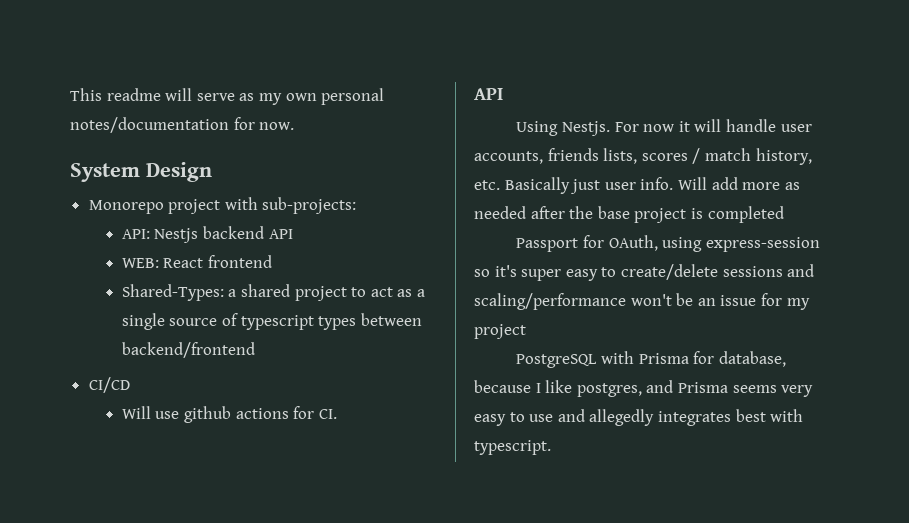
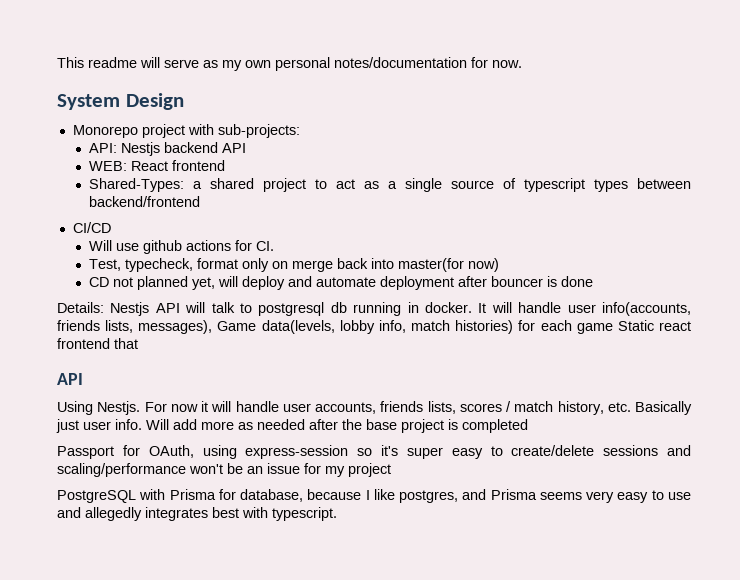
+ Test, typecheck, format only on merge back into master(for now)
+ CD not planned yet, will deploy and automate deployment after bouncer is done
+ Details: Nestjs API will talk to postgresql db running in docker. It will handle user info(accounts, friends lists, messages), Game data(levels, lobby info, match histories) for each game Static react frontend that

